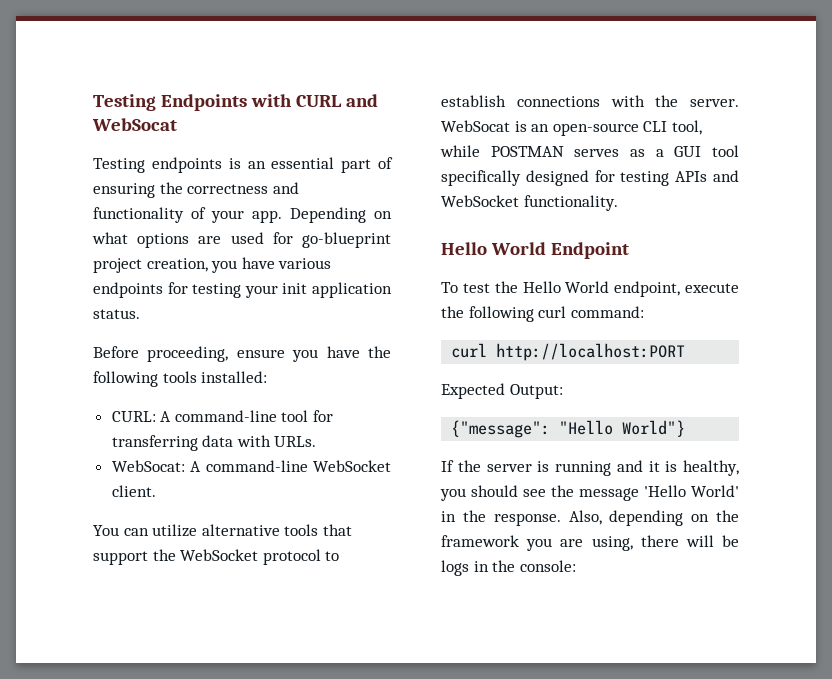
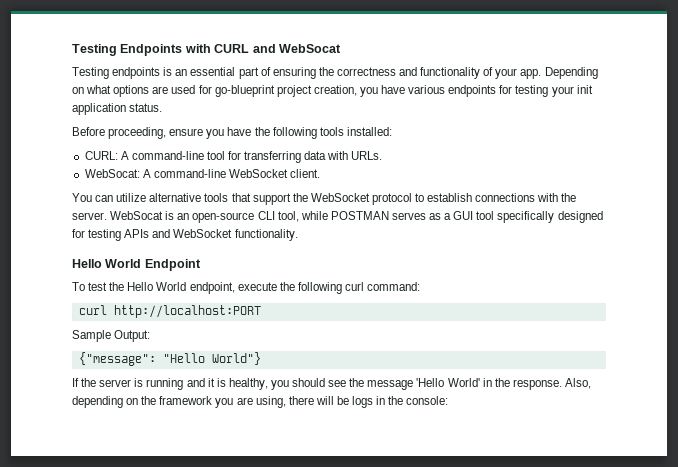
- Expected Output:
+ Sample Output:

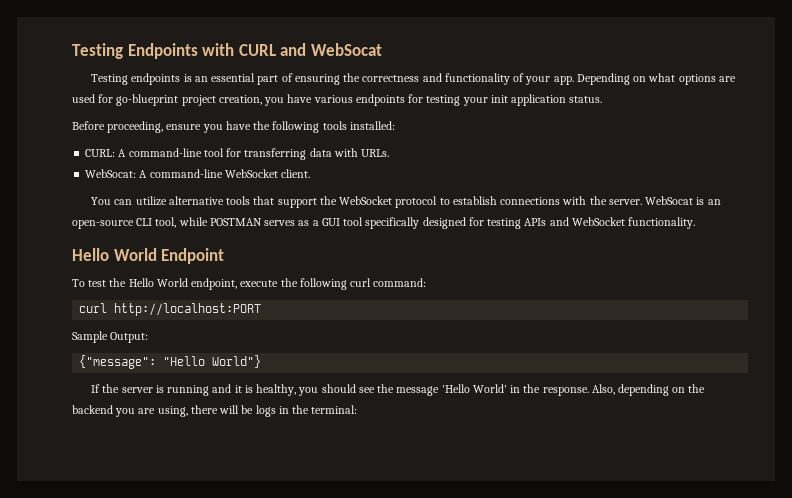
- Also, depending on the framework you are using, there will be logs in the console:
+ Also, depending on the backend you are using, there will be logs in the terminal:

